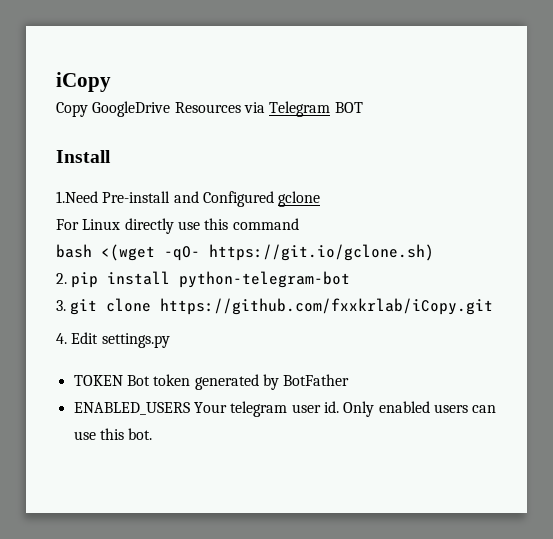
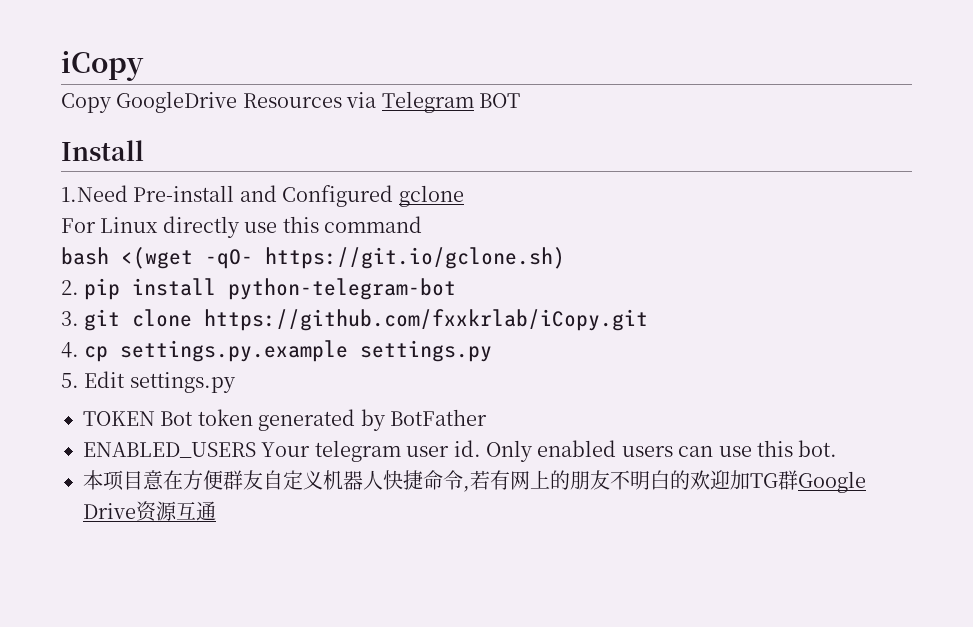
- 4. Edit settings.py
+ 4. cp settings.py.example settings.py
+ 5. Edit settings.py
+ 本项目意在方便群友自定义机器人快捷命令,若有网上的朋友不明白的欢迎加TG群Google Drive资源互通

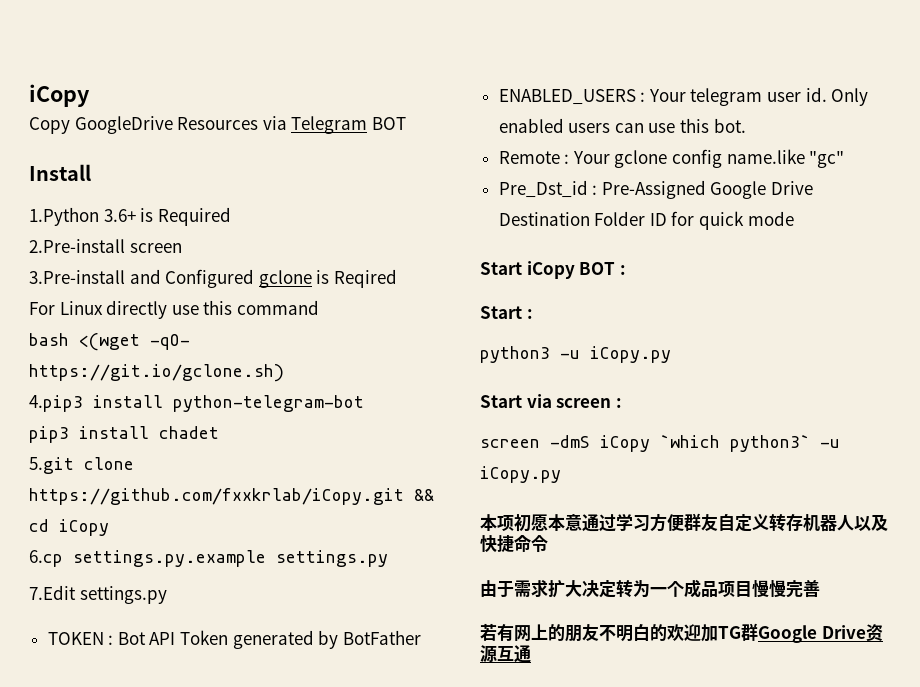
- 1.Need Pre-install and Configured gclone
+ 1.Python 3.6+ is Required
+ 2.Pre-install screen
+ 3.Pre-install and Configured gclone is Reqired
- 2. pip install python-telegram-bot
+ 4.pip3 install python-telegram-bot
- 3. git clone https://github.com/fxxkrlab/iCopy.git
- 4. cp settings.py.example settings.py
+ pip3 install chadet
+ 5.git clone https://github.com/fxxkrlab/iCopy.git && cd iCopy
+ 6.cp settings.py.example settings.py
- 5. Edit settings.py
+ 7.Edit settings.py
- TOKEN Bot token generated by BotFather
+ TOKEN : Bot API Token generated by BotFather
- ENABLED_USERS Your telegram user id.
+ ENABLED_USERS : Your telegram user id.
- 本项目意在方便群友自定义机器人快捷命令,若有网上的朋友不明白的欢迎加TG群Google Drive资源互通
+ Remote : Your gclone config name.like "gc"
+ Pre_Dst_id : Pre-Assigned Google Drive Destination Folder ID for quick mode
+ Start iCopy BOT :
+ Start :
+ python3 -u iCopy.py
+ Start via screen :
+ screen -dmS iCopy `which python3` -u iCopy.py
+ 本项初愿本意通过学习方便群友自定义转存机器人以及快捷命令
+ 由于需求扩大决定转为一个成品项目慢慢完善
+ 若有网上的朋友不明白的欢迎加TG群Google Drive资源互通

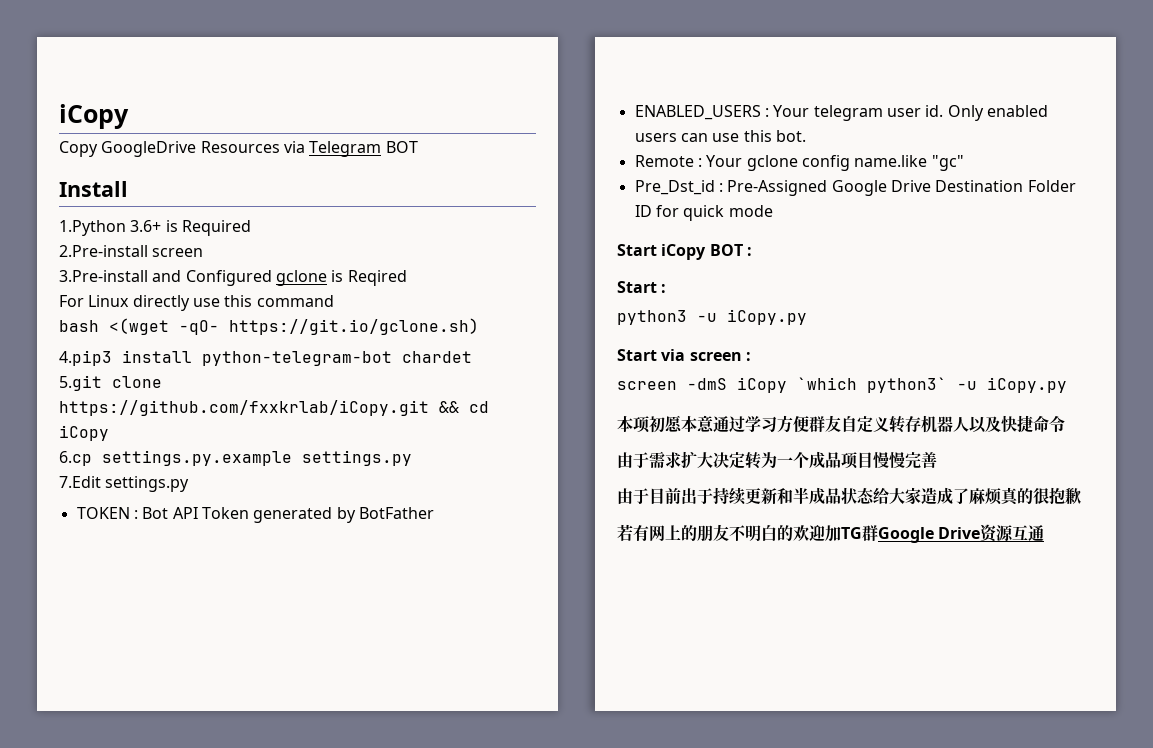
- 4.pip3 install python-telegram-bot
- pip3 install chadet
+ 4.pip3 install python-telegram-bot chardet
+ 由于目前出于持续更新和半成品状态给大家造成了麻烦真的很抱歉

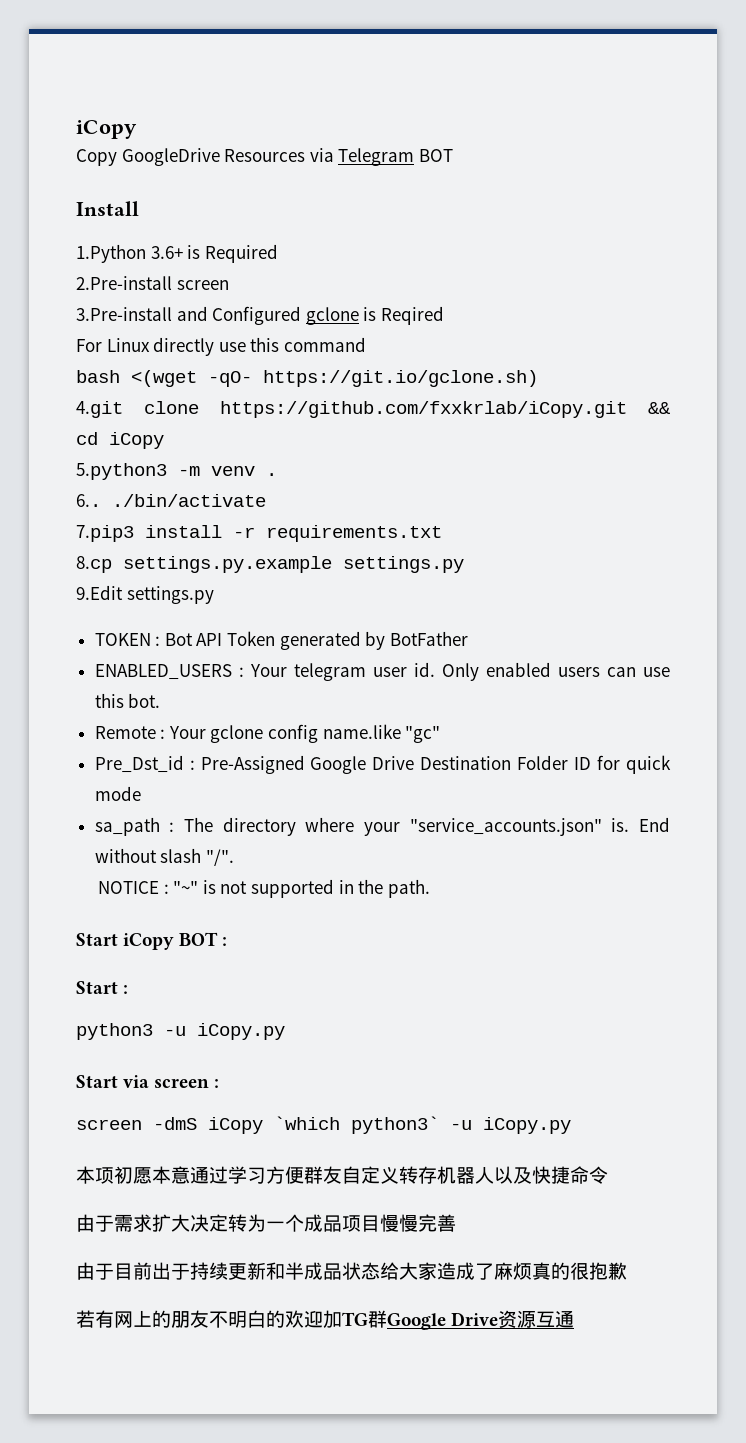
- 4.pip3 install python-telegram-bot chardet
- 5.git clone https://github.com/fxxkrlab/iCopy.git && cd iCopy
+ 4.git clone https://github.com/fxxkrlab/iCopy.git && cd iCopy
- 6.cp settings.py.example settings.py
+ 5.python3 -m venv .
+ 6.. ./bin/activate
+ 7.pip3 install -r requirements.txt
+ 8.cp settings.py.example settings.py
- 7.Edit settings.py
+ 9.Edit settings.py
+ sa_path : The directory where your "service_accounts.json" is. End without slash "/".
+ NOTICE : "~" is not supported in the path.

